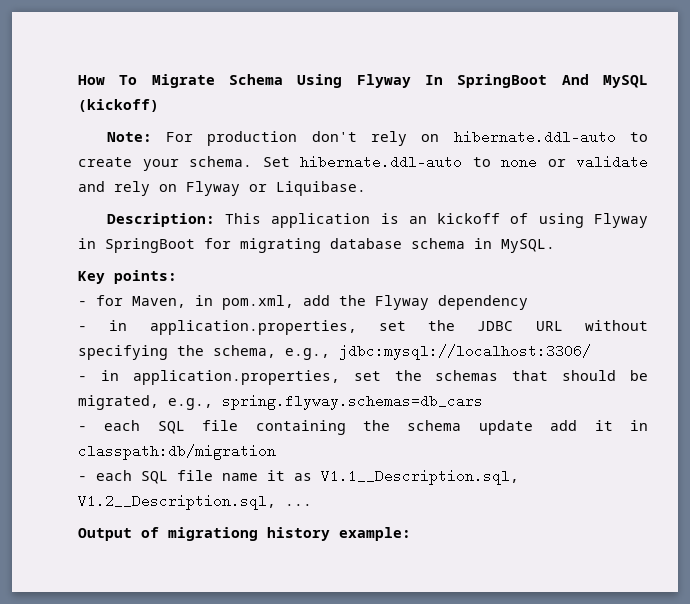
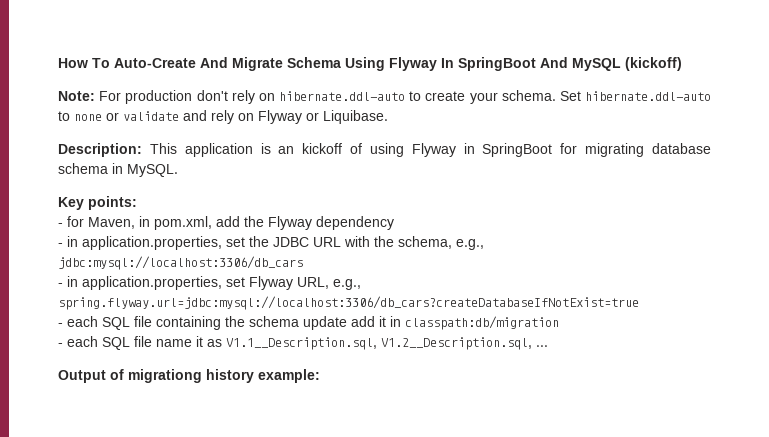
- How To Migrate Schema Using Flyway In SpringBoot And MySQL (kickoff)
+ How To Auto-Create And Migrate Schema Using Flyway In SpringBoot And MySQL (kickoff)
- - in application.properties, set the JDBC URL without specifying the schema, e.g., jdbc:mysql://localhost:3306/
- - in application.properties, set the schemas that should be migrated, e.g., spring.flyway.schemas=db_cars
+ - in application.properties, set the JDBC URL with the schema, e.g., jdbc:mysql://localhost:3306/db_cars
+ - in application.properties, set Flyway URL, e.g., spring.flyway.url=jdbc:mysql://localhost:3306/db_cars?createDatabaseIfNotExist=true

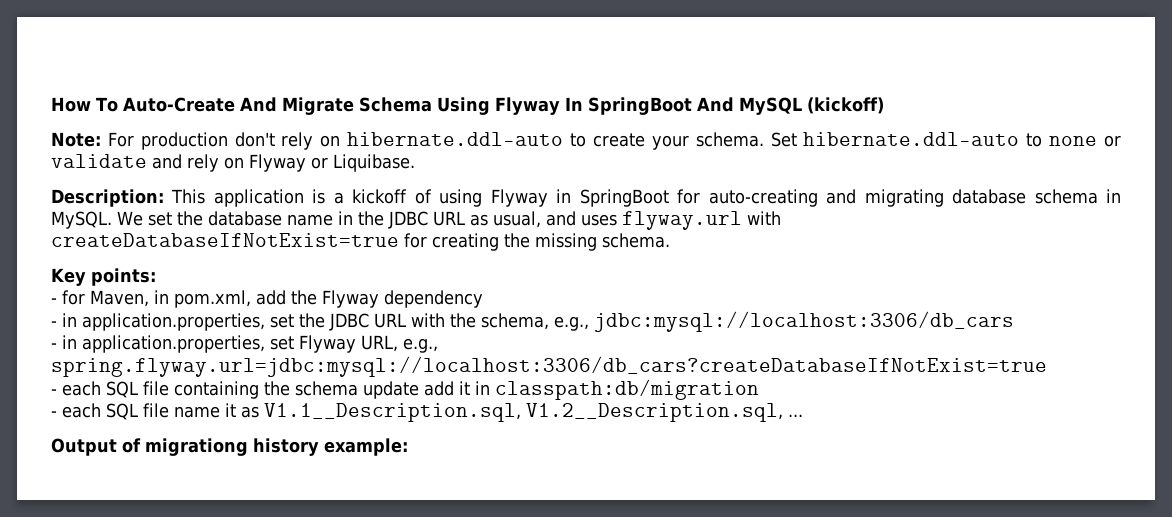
- Description: This application is an kickoff of using Flyway in SpringBoot for migrating database schema in MySQL.
+ Description: This application is a kickoff of using Flyway in SpringBoot for auto-creating and migrating database schema in MySQL. We set the database name in the JDBC URL as usual, and uses flyway.url with createDatabaseIfNotExist=true for creating the missing schema.

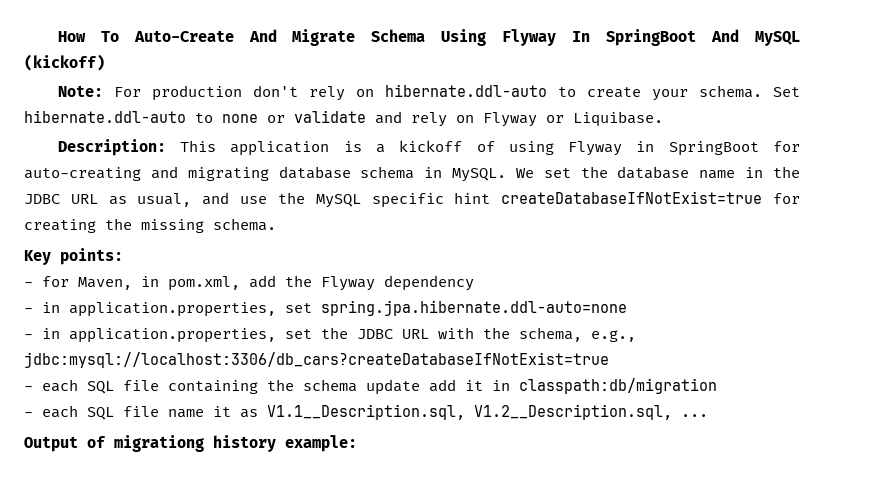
- We set the database name in the JDBC URL as usual, and uses flyway.url with createDatabaseIfNotExist=true for creating the missing schema.
+ We set the database name in the JDBC URL as usual, and use the MySQL specific hint createDatabaseIfNotExist=true for creating the missing schema.
+ - in application.properties, set spring.jpa.hibernate.ddl-auto=none
- - in application.properties, set the JDBC URL with the schema, e.g., jdbc:mysql://localhost:3306/db_cars
- - in application.properties, set Flyway URL, e.g., spring.flyway.url=jdbc:mysql://localhost:3306/db_cars?createDatabaseIfNotExist=true
+ - in application.properties, set the JDBC URL with the schema, e.g., jdbc:mysql://localhost:3306/db_cars?createDatabaseIfNotExist=true

